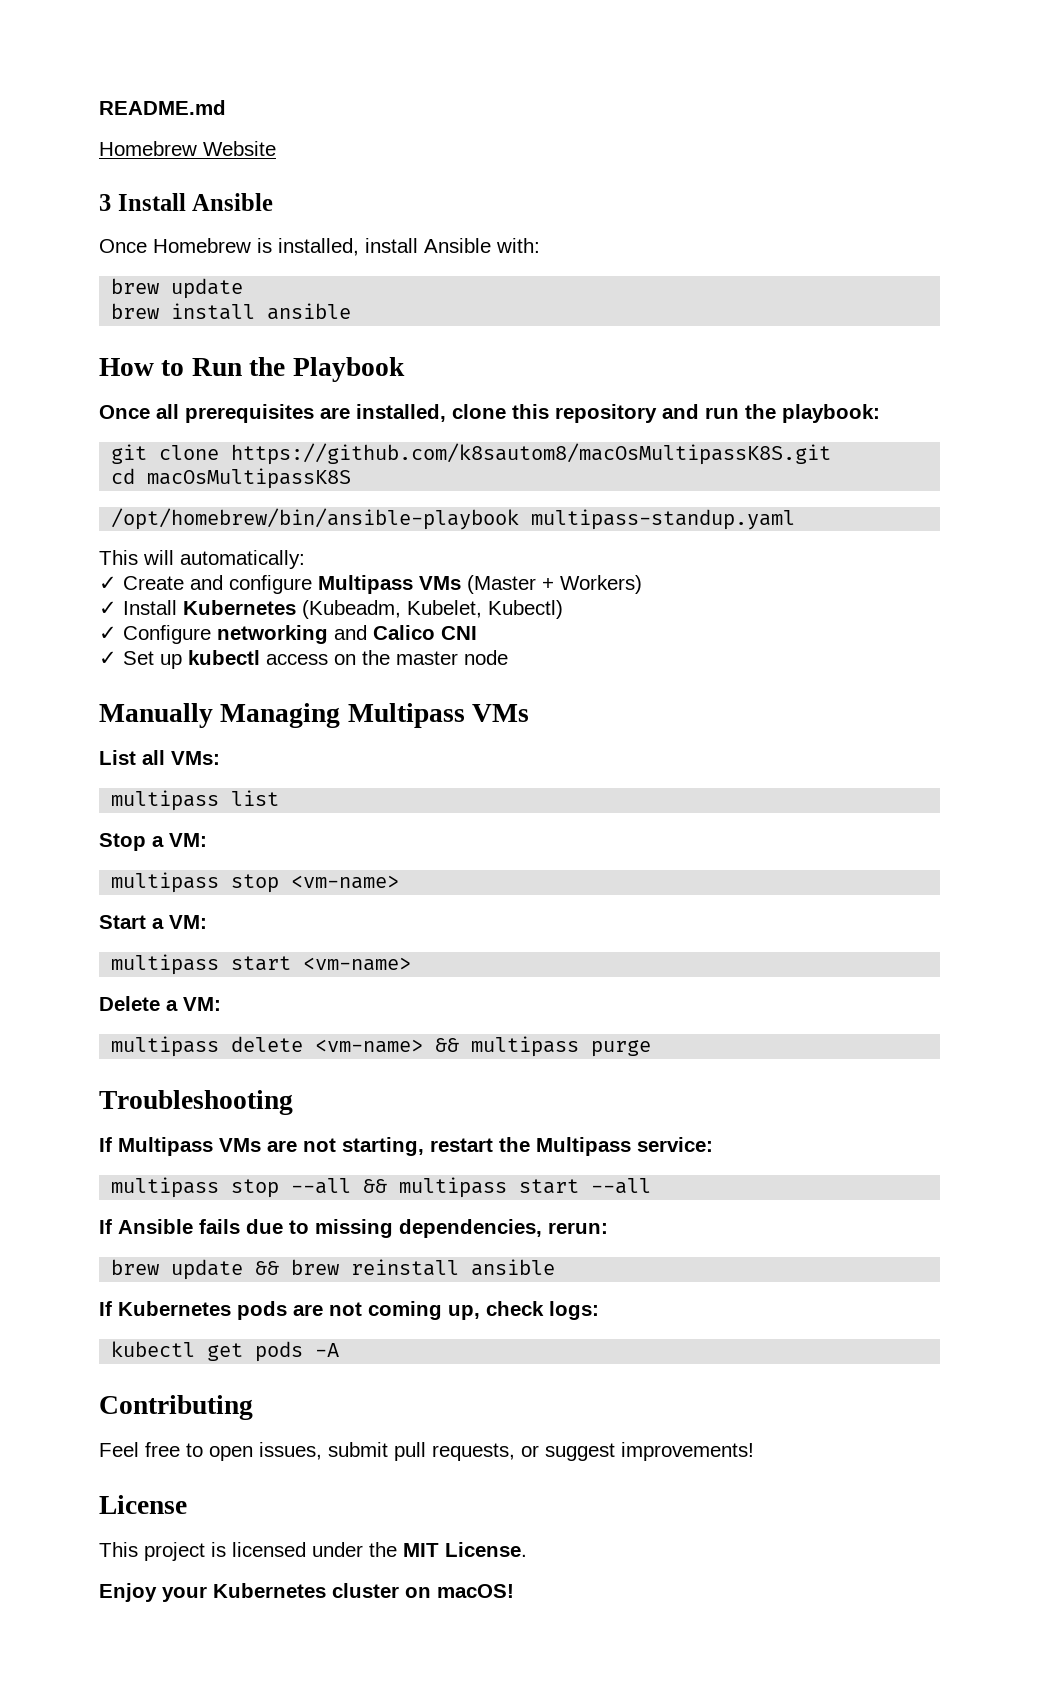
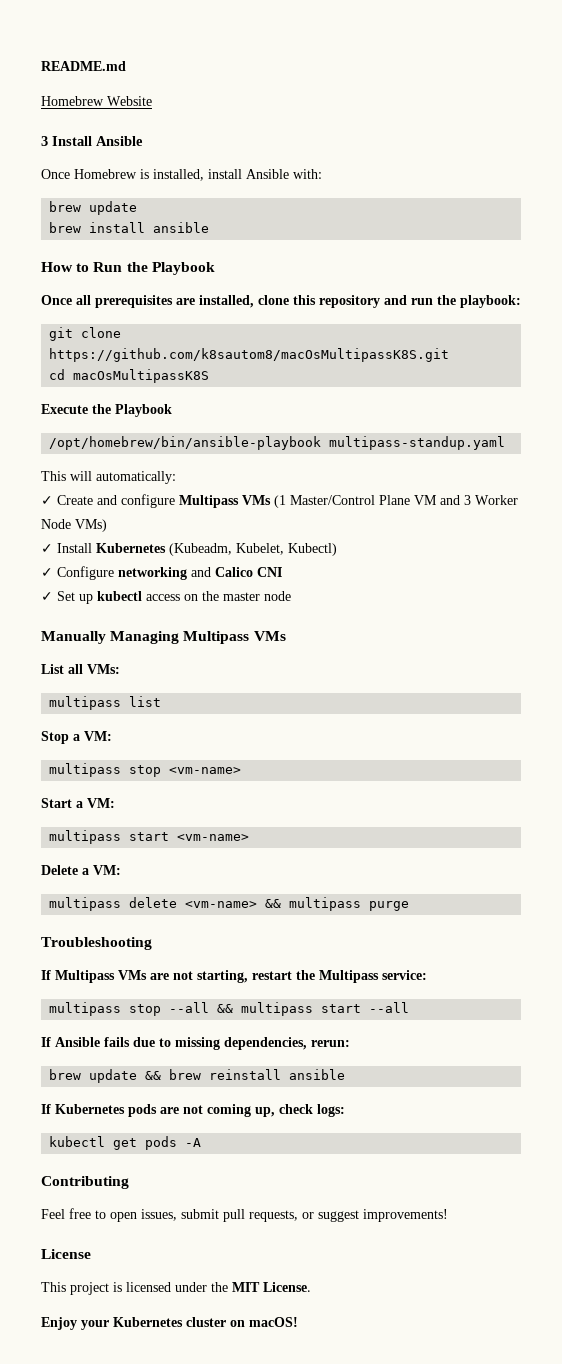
+ Execute the Playbook
- ✓ Create and configure Multipass VMs (Master + Workers)
+ ✓ Create and configure Multipass VMs (1 Master/Control Plane VM and 3 Worker Node VMs)

